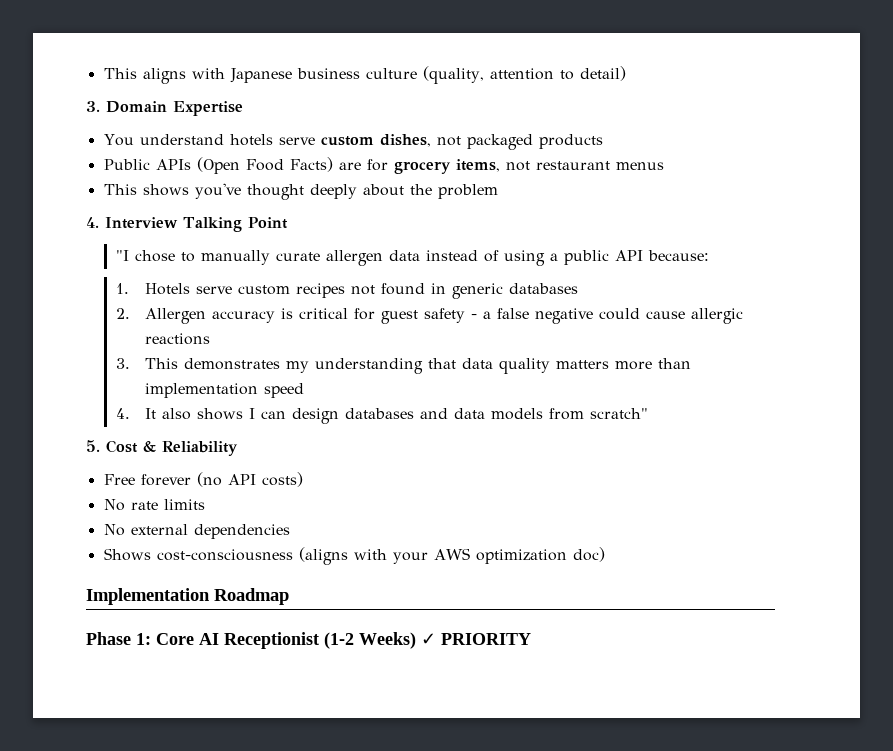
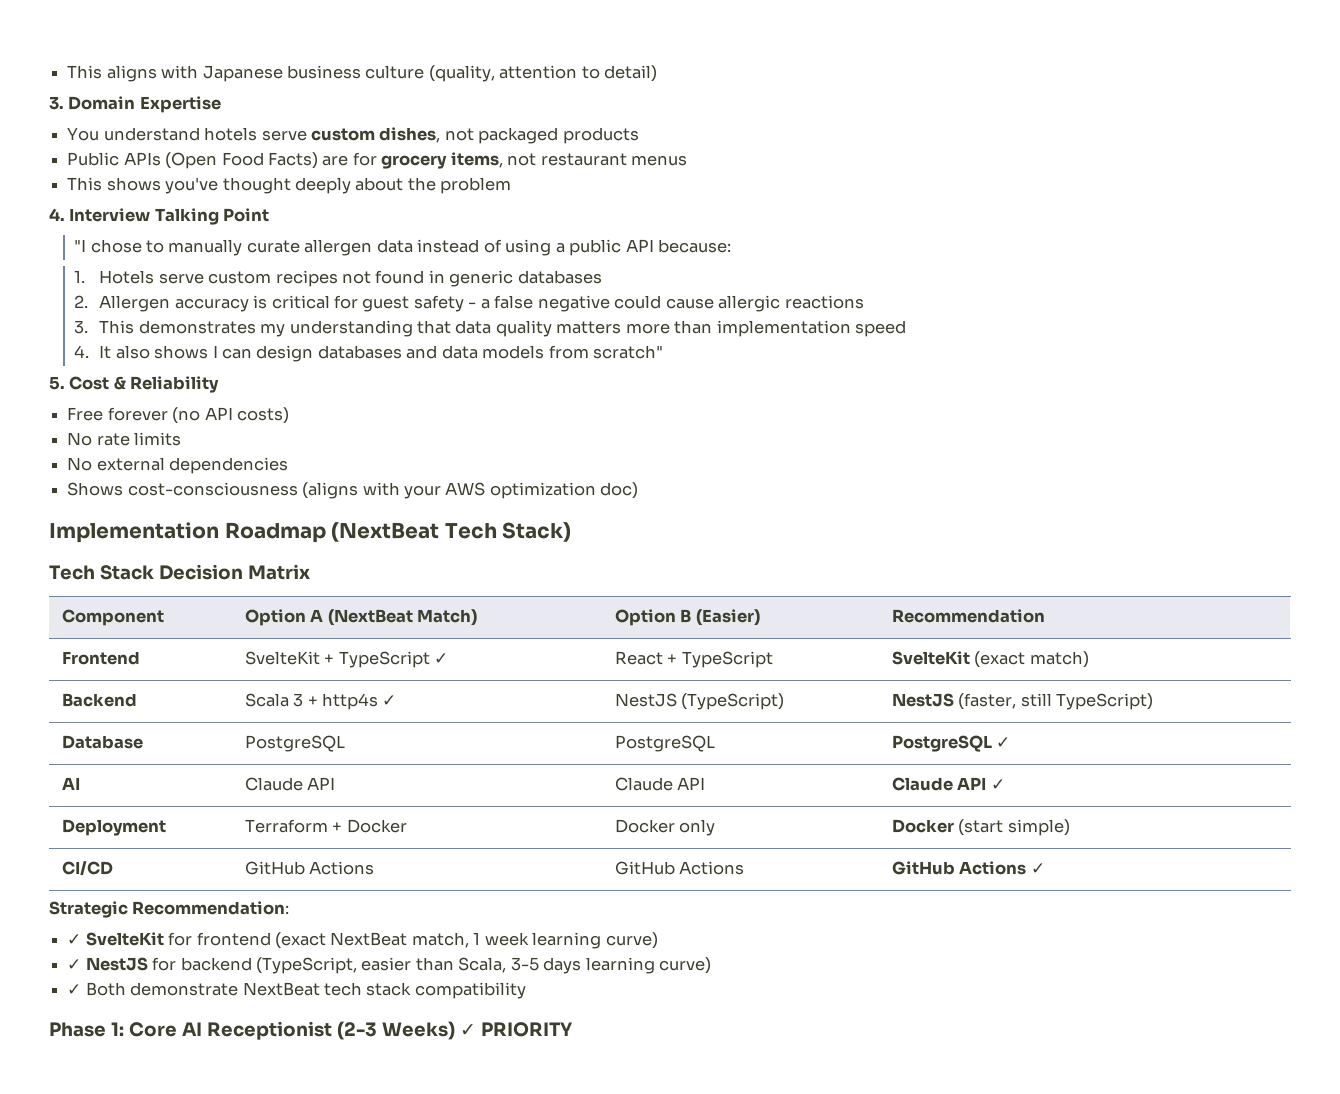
- Implementation Roadmap
+ Implementation Roadmap (NextBeat Tech Stack)
+ Tech Stack Decision Matrix
+ Component | Option A (NextBeat Match) | Option B (Easier) | Recommendation
+ Frontend | SvelteKit + TypeScript ✓ | React + TypeScript | SvelteKit (exact match)
+ Backend | Scala 3 + http4s ✓ | NestJS (TypeScript) | NestJS (faster, still TypeScript)
+ Database | PostgreSQL | PostgreSQL | PostgreSQL ✓
+ AI | Claude API | Claude API | Claude API ✓
+ Deployment | Terraform + Docker | Docker only | Docker (start simple)
+ CI/CD | GitHub Actions | GitHub Actions | GitHub Actions ✓
+ Strategic Recommendation:
+ ✓ SvelteKit for frontend (exact NextBeat match, 1 week learning curve)
+ ✓ NestJS for backend (TypeScript, easier than Scala, 3-5 days learning curve)
+ ✓ Both demonstrate NextBeat tech stack compatibility
- Phase 1: Core AI Receptionist (1-2 Weeks) ✓ PRIORITY
+ Phase 1: Core AI Receptionist (2-3 Weeks) ✓ PRIORITY

